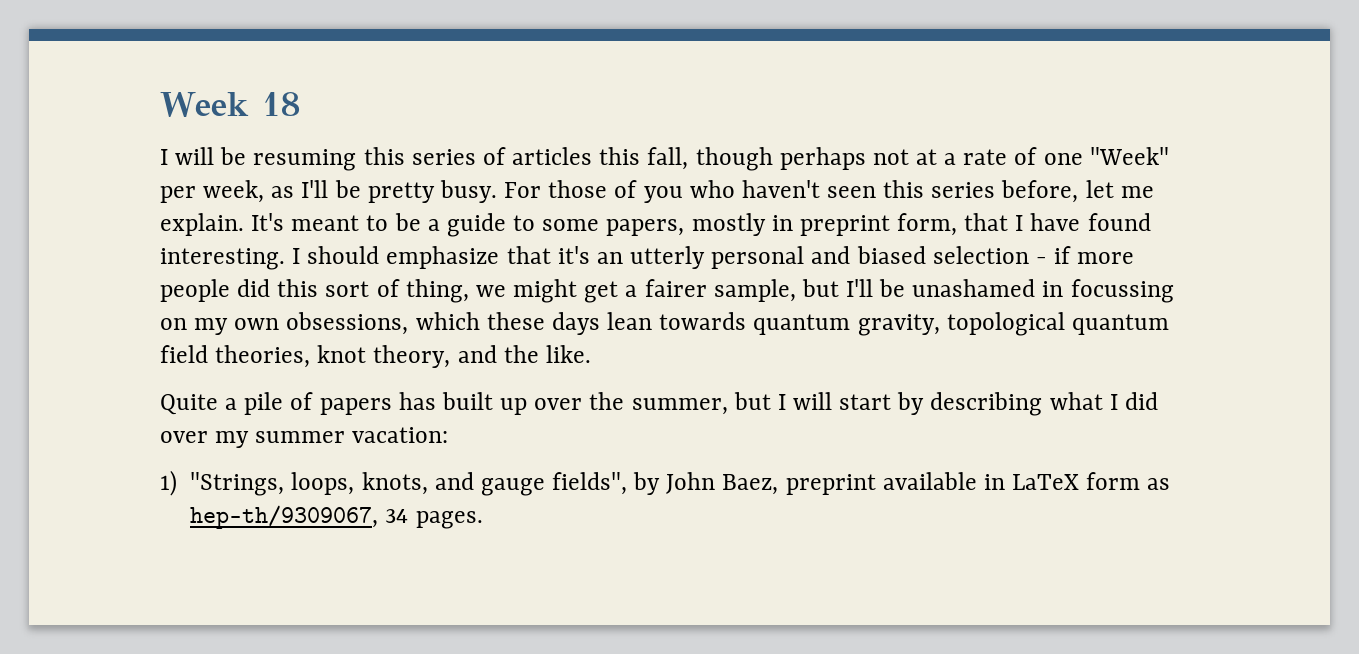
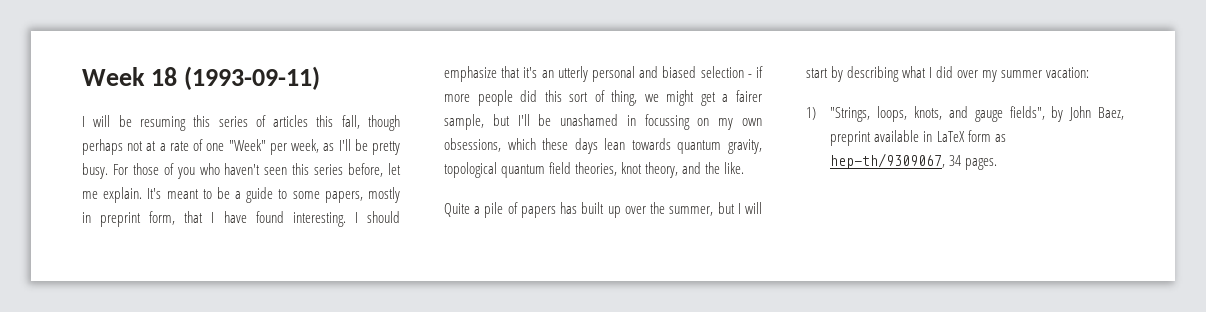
- Week 18
+ Week 18 (1993-09-11)

